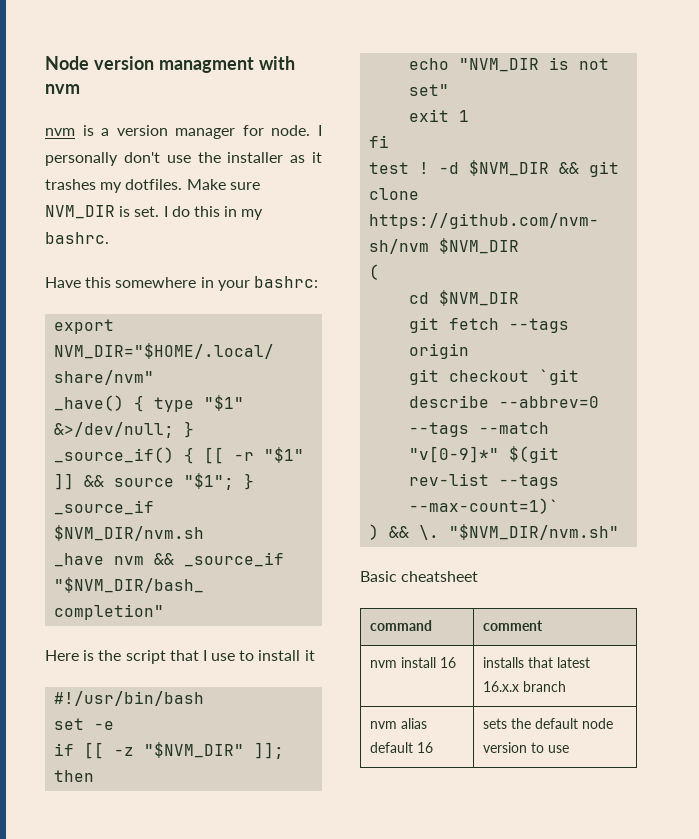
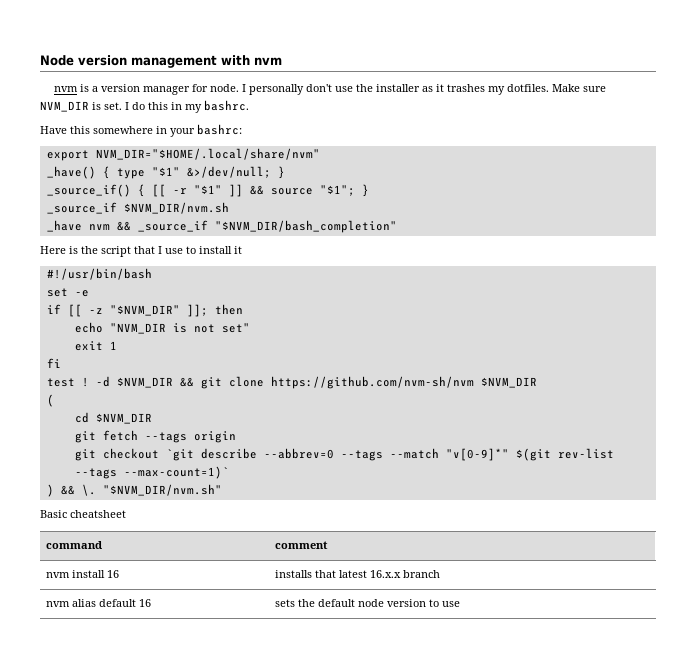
- Node version managment with nvm
+ Node version management with nvm

